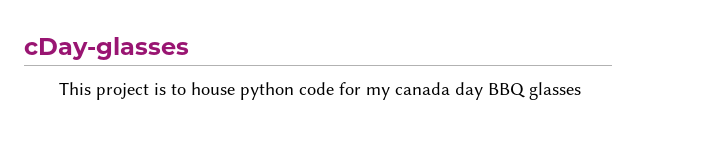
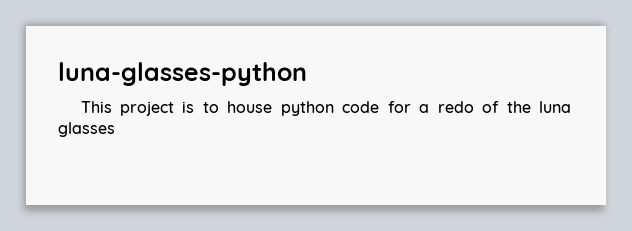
- cDay-glasses
+ luna-glasses-python
- This project is to house python code for my canada day BBQ glasses
+ This project is to house python code for a redo of the luna glasses

